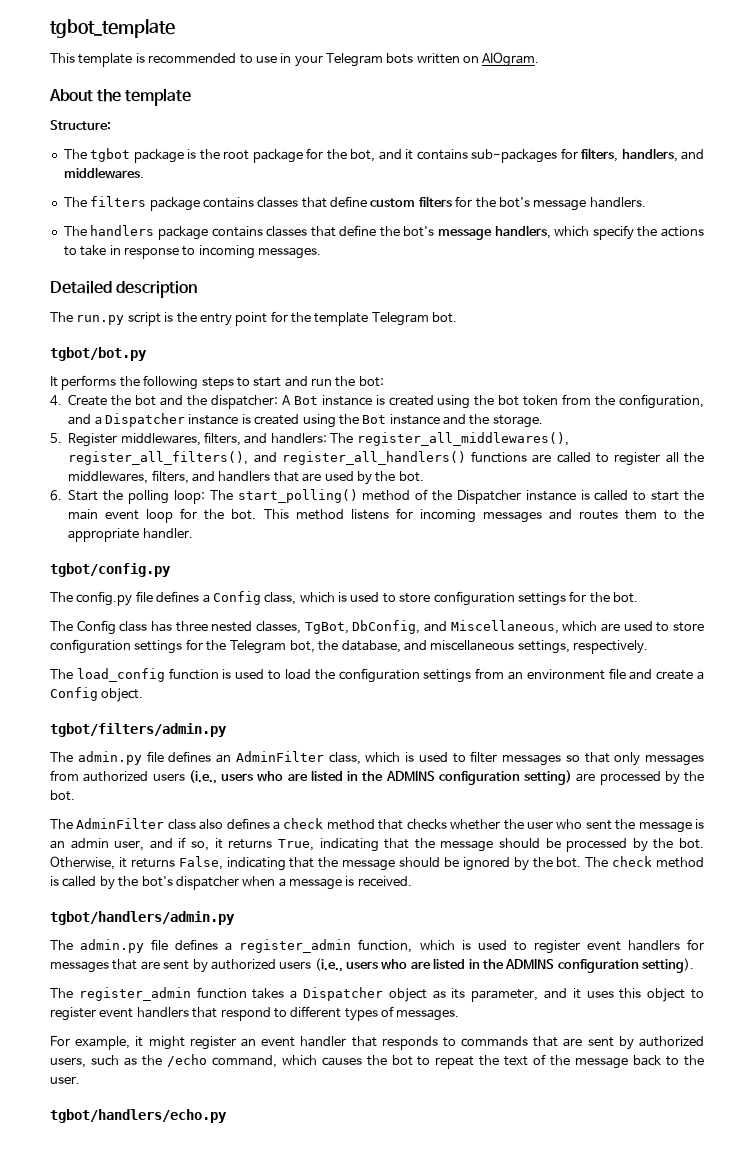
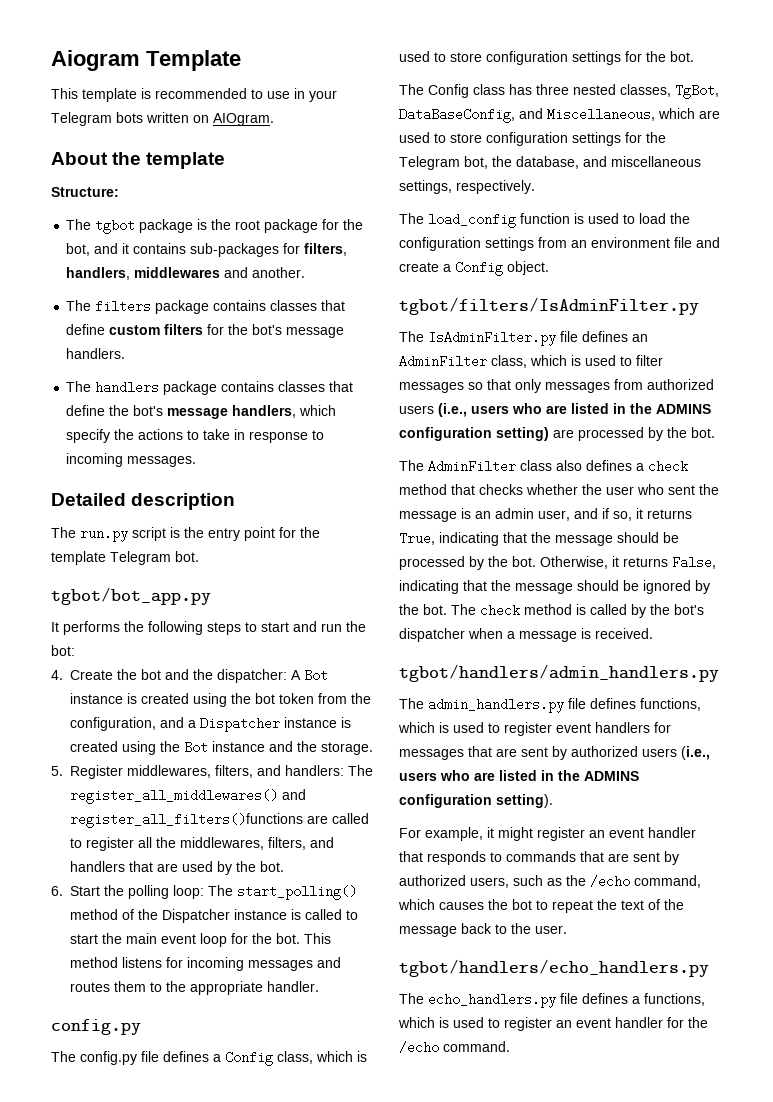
- tgbot_template
+ Aiogram Template
- The tgbot package is the root package for the bot, and it contains sub-packages for filters, handlers, and middlewares.
+ The tgbot package is the root package for the bot, and it contains sub-packages for filters, handlers, middlewares and another.
- tgbot/bot.py
+ tgbot/bot_app.py
- 5. Register middlewares, filters, and handlers: The register_all_middlewares(), register_all_filters(), and register_all_handlers() functions are called to register all the middlewares, filters, and handlers that are used by the bot.
+ 5. Register middlewares, filters, and handlers: The register_all_middlewares() and register_all_filters()functions are called to register all the middlewares, filters, and handlers that are used by the bot.
  This method listens for incoming messages and routes them to the appropriate handler.
- tgbot/config.py
+ config.py
- The Config class has three nested classes, TgBot, DbConfig, and Miscellaneous, which are used to store configuration settings for the Telegram bot, the database, and miscellaneous settings, respectively.
+ The Config class has three nested classes, TgBot, DataBaseConfig, and Miscellaneous, which are used to store configuration settings for the Telegram bot, the database, and miscellaneous settings, respectively.
- tgbot/filters/admin.py
- The admin.py file defines an AdminFilter class, which is used to filter messages so that only messages from authorized users (i.e., users who are listed in the ADMINS configuration setting) are processed by the bot.
+ tgbot/filters/IsAdminFilter.py
+ The IsAdminFilter.py file defines an AdminFilter class, which is used to filter messages so that only messages from authorized users (i.e., users who are listed in the ADMINS configuration setting) are processed by the bot.
- tgbot/handlers/admin.py
- The admin.py file defines a register_admin function, which is used to register event handlers for messages that are sent by authorized users (i.e., users who are listed in the ADMINS configuration setting).
+ tgbot/handlers/admin_handlers.py
+ The admin_handlers.py file defines functions, which is used to register event handlers for messages that are sent by authorized users (i.e., users who are listed in the ADMINS configuration setting).
- The register_admin function takes a Dispatcher object as its parameter, and it uses this object to register event handlers that respond to different types of messages.
- tgbot/handlers/echo.py
+ tgbot/handlers/echo_handlers.py
+ The echo_handlers.py file defines a functions, which is used to register an event handler for the /echo command.

